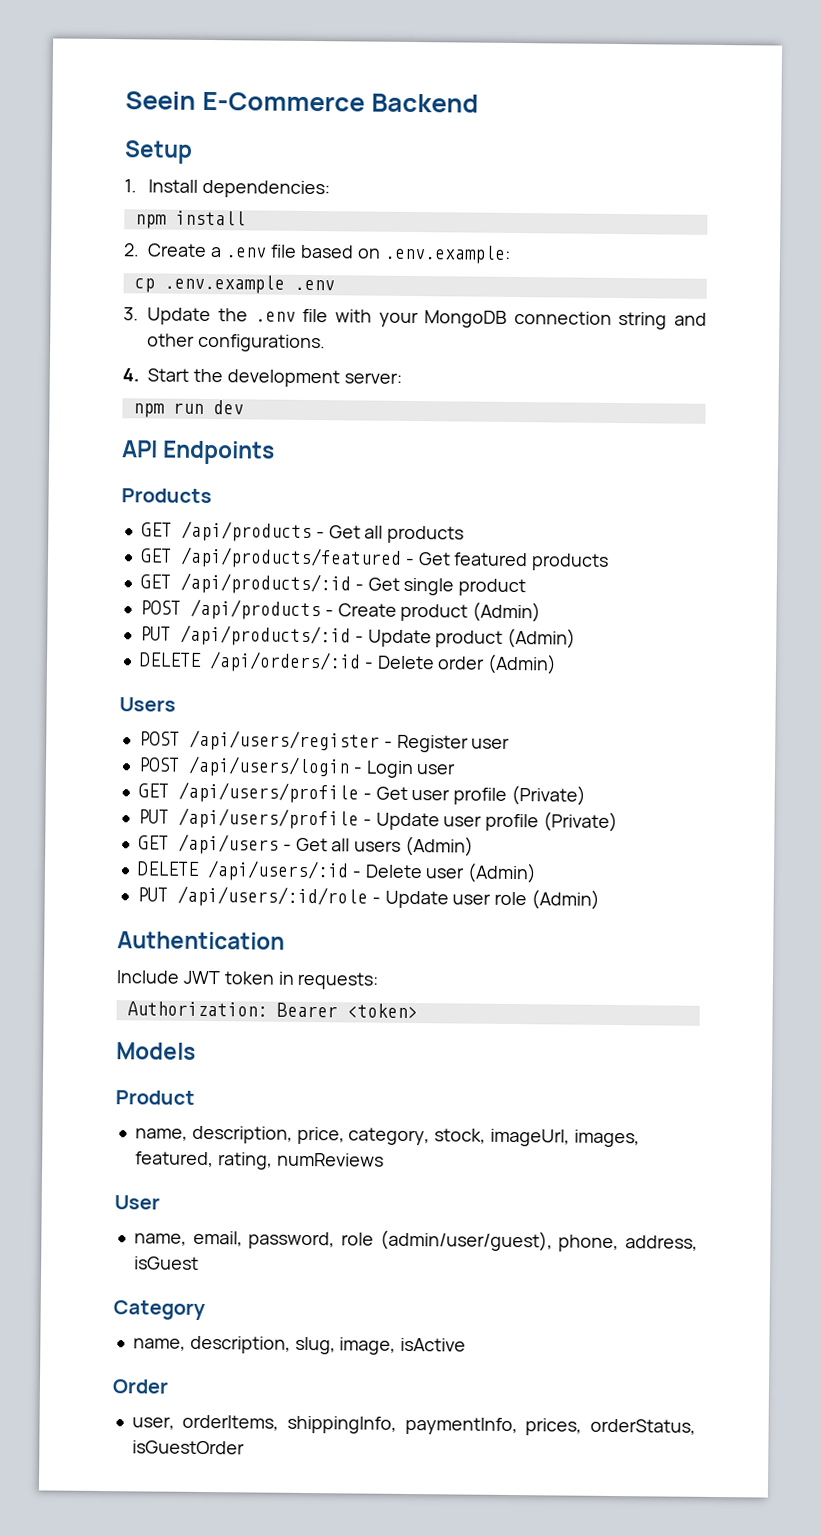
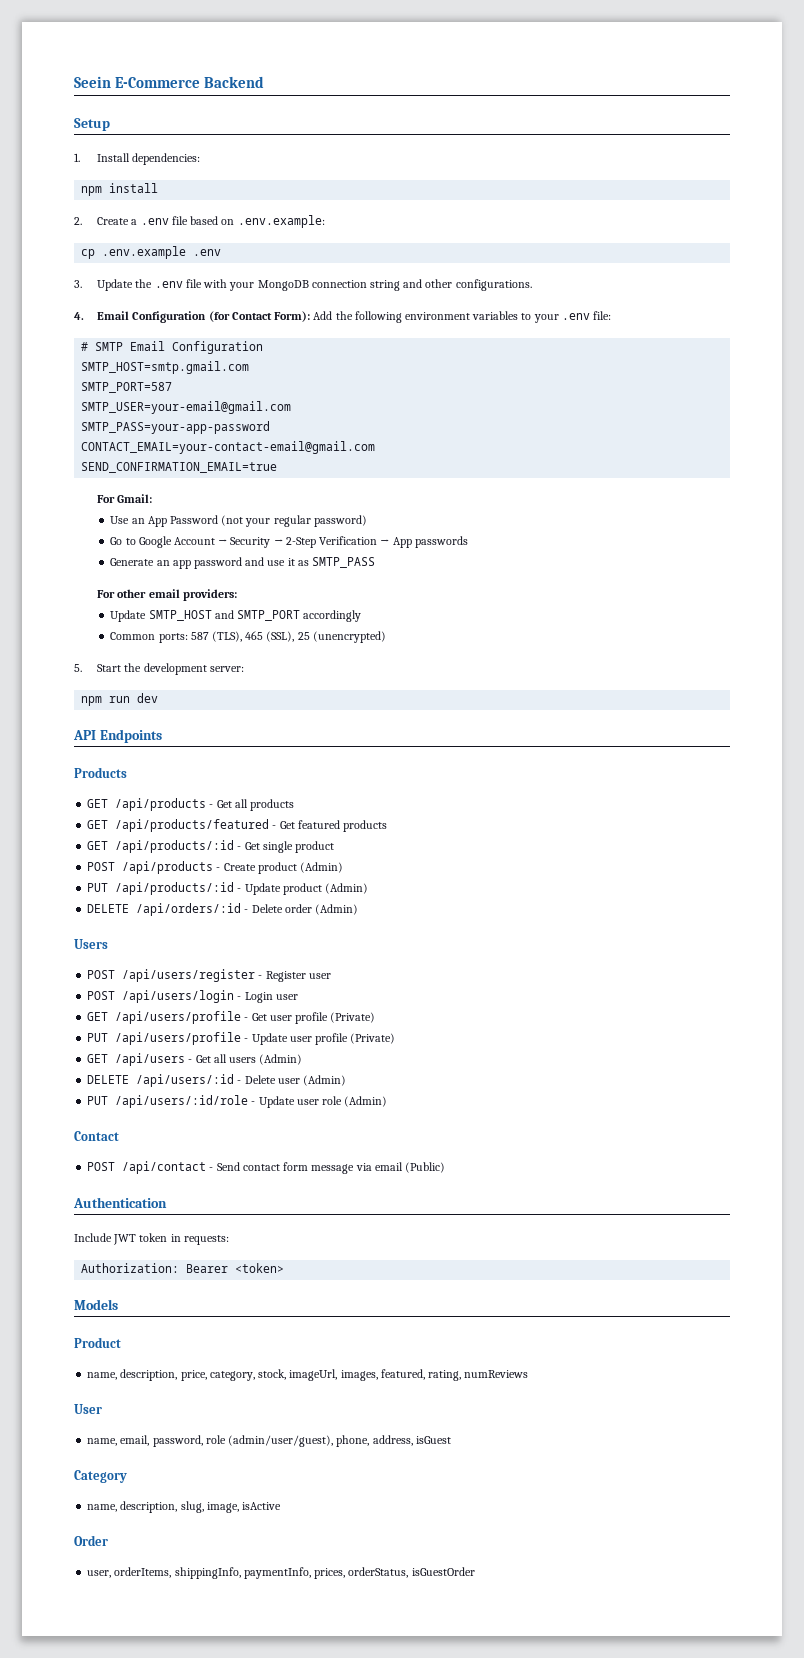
- 4. Start the development server:
+ 4. Email Configuration (for Contact Form): Add the following environment variables to your .env file:
+ # SMTP Email Configuration
+ SMTP_HOST=smtp.gmail.com
+ SMTP_PORT=587
+ SMTP_USER=your-email@gmail.com
+ SMTP_PASS=your-app-password
+ CONTACT_EMAIL=your-contact-email@gmail.com
+ SEND_CONFIRMATION_EMAIL=true
+ For Gmail:
+ Use an App Password (not your regular password)
+ Go to Google Account → Security → 2-Step Verification → App passwords
+ Generate an app password and use it as SMTP_PASS
+ For other email providers:
+ Update SMTP_HOST and SMTP_PORT accordingly
+ Common ports: 587 (TLS), 465 (SSL), 25 (unencrypted)
+ 5. Start the development server:
  PUT /api/users/:id/role - Update user role (Admin)
+ Contact
+ POST /api/contact - Send contact form message via email (Public)

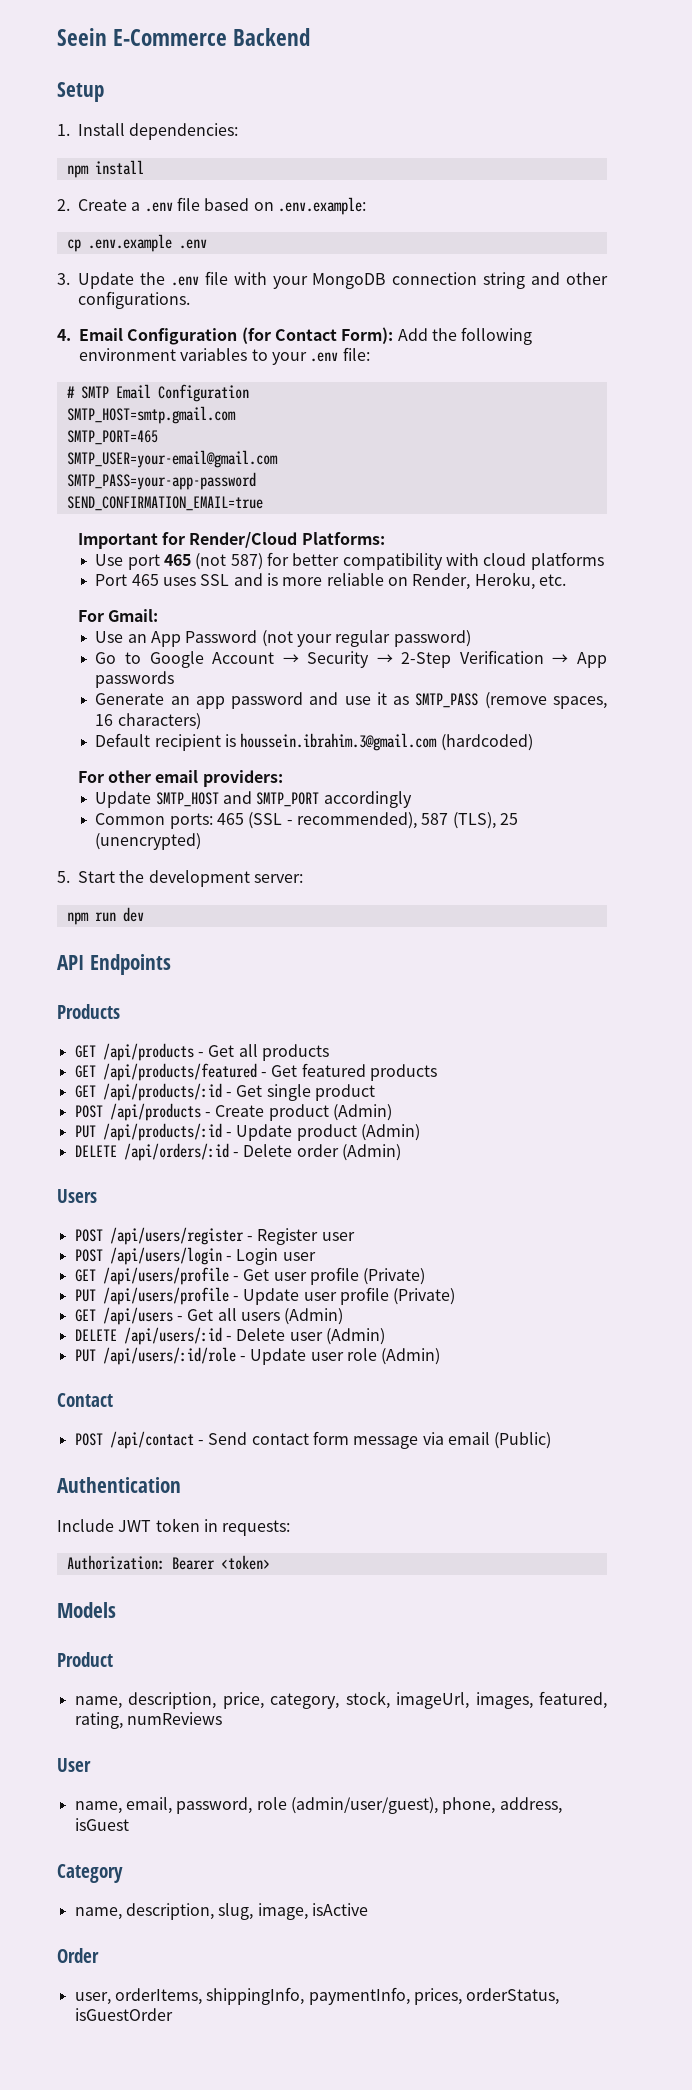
- SMTP_PORT=587
+ SMTP_PORT=465
- CONTACT_EMAIL=your-contact-email@gmail.com
  SEND_CONFIRMATION_EMAIL=true
+ Important for Render/Cloud Platforms:
+ Use port 465 (not 587) for better compatibility with cloud platforms
+ Port 465 uses SSL and is more reliable on Render, Heroku, etc.
- Generate an app password and use it as SMTP_PASS
+ Generate an app password and use it as SMTP_PASS (remove spaces, 16 characters)
+ Default recipient is houssein.ibrahim.3@gmail.com (hardcoded)
- Common ports: 587 (TLS), 465 (SSL), 25 (unencrypted)
+ Common ports: 465 (SSL - recommended), 587 (TLS), 25 (unencrypted)

